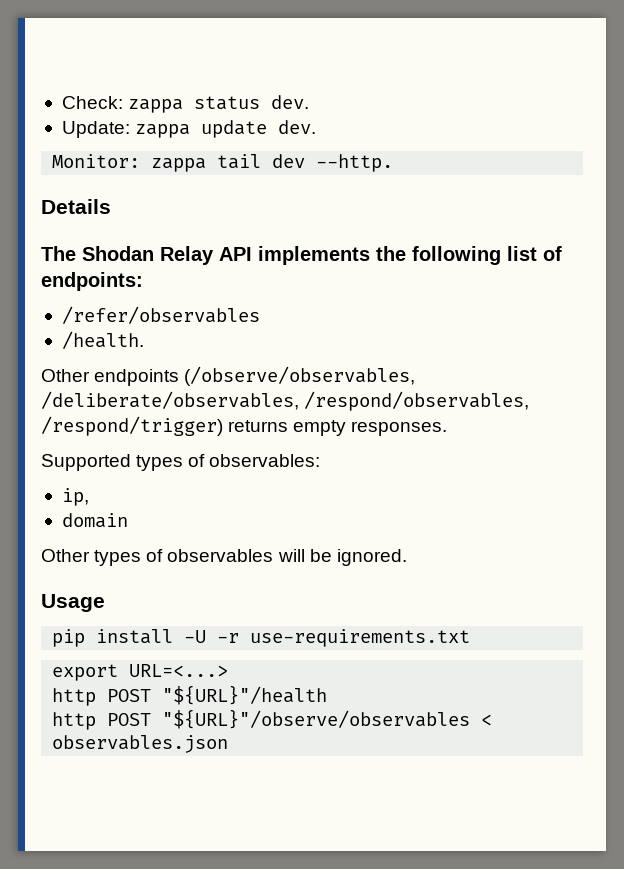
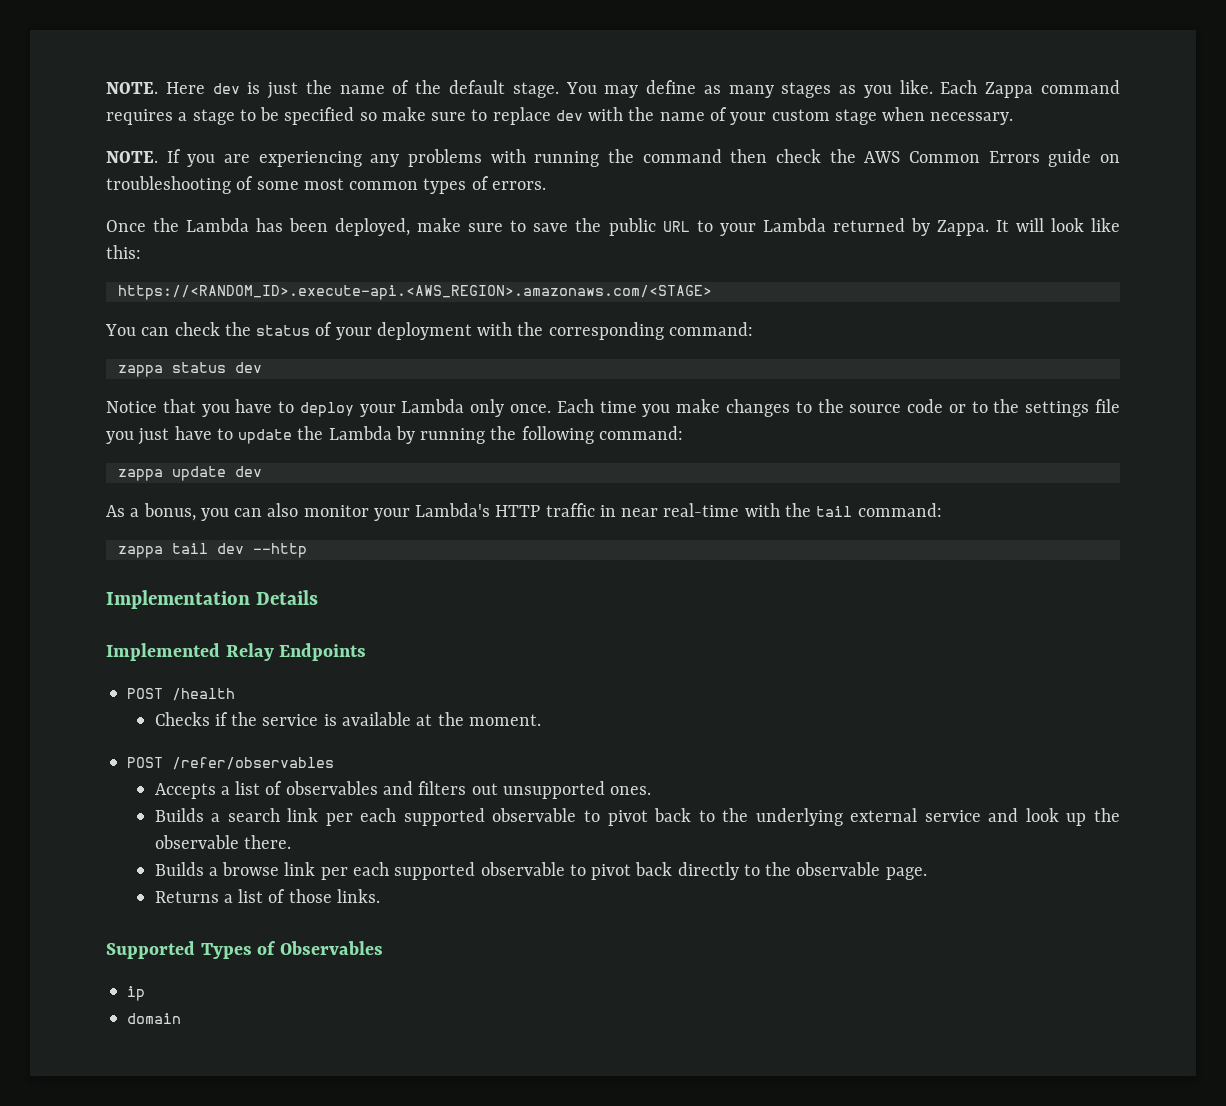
- Check: zappa status dev.
- Update: zappa update dev.
- Monitor: zappa tail dev --http.
- Details
+ NOTE. Here dev is just the name of the default stage. You may define as many stages as you like. Each Zappa command requires a stage to be specified so make sure to replace dev with the name of your custom stage when necessary.
+ NOTE. If you are experiencing any problems with running the command then check the AWS Common Errors guide on troubleshooting of some most common types of errors.
+ Once the Lambda has been deployed, make sure to save the public URL to your Lambda returned by Zappa. It will look like this:
+ https://<RANDOM_ID>.execute-api.<AWS_REGION>.amazonaws.com/<STAGE>
+ You can check the status of your deployment with the corresponding command:
+ zappa status dev
+ Notice that you have to deploy your Lambda only once. Each time you make changes to the source code or to the settings file you just have to update the Lambda by running the following command:
+ zappa update dev
+ As a bonus, you can also monitor your Lambda's HTTP traffic in near real-time with the tail command:
+ zappa tail dev --http
+ Implementation Details
- The Shodan Relay API implements the following list of endpoints:
- /refer/observables
- /health.
- Other endpoints (/observe/observables, /deliberate/observables, /respond/observables, /respond/trigger) returns empty responses.
- Supported types of observables:
- ip,
+ Implemented Relay Endpoints
+ POST /health
+ Checks if the service is available at the moment.
+ POST /refer/observables
+ Accepts a list of observables and filters out unsupported ones.
+ Builds a search link per each supported observable to pivot back to the underlying external service and look up the observable there.
+ Builds a browse link per each supported observable to pivot back directly to the observable page.
+ Returns a list of those links.
+ Supported Types of Observables
+ ip
  domain
- Other types of observables will be ignored.
- Usage
- pip install -U -r use-requirements.txt
- export URL=<...>
- http POST "${URL}"/health
- http POST "${URL}"/observe/observables < observables.json

